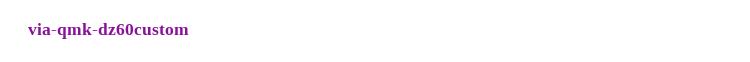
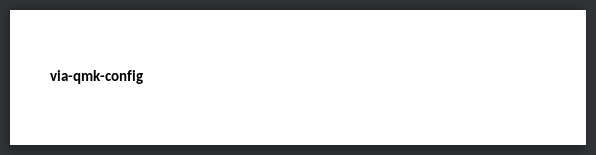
- via-qmk-dz60custom
+ via-qmk-config

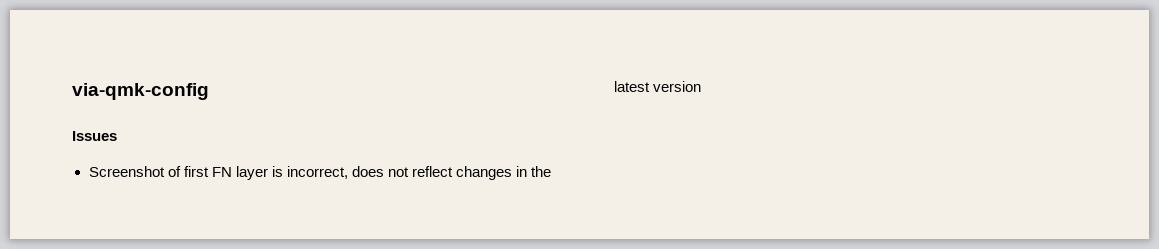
+ Issues
+ Screenshot of first FN layer is incorrect, does not reflect changes in the latest version

